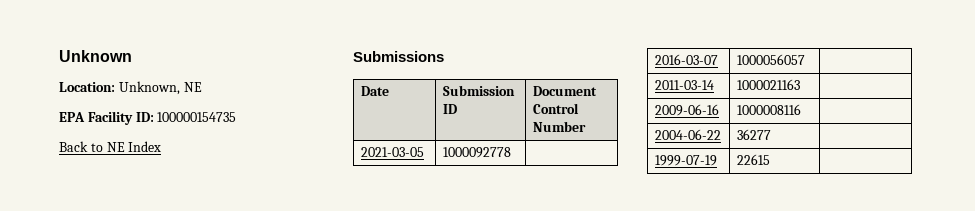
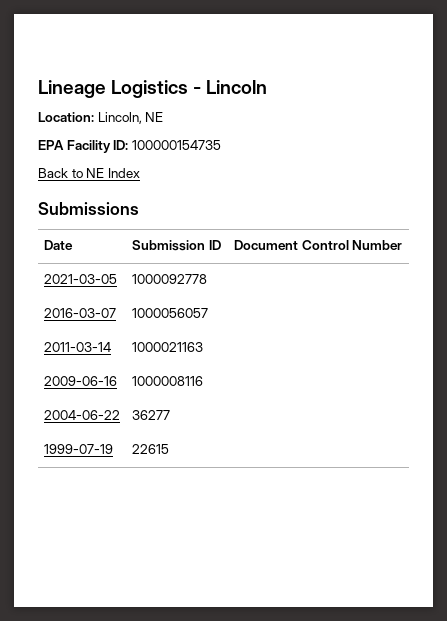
- Unknown
+ Lineage Logistics - Lincoln
- Location: Unknown, NE
+ Location: Lincoln, NE

